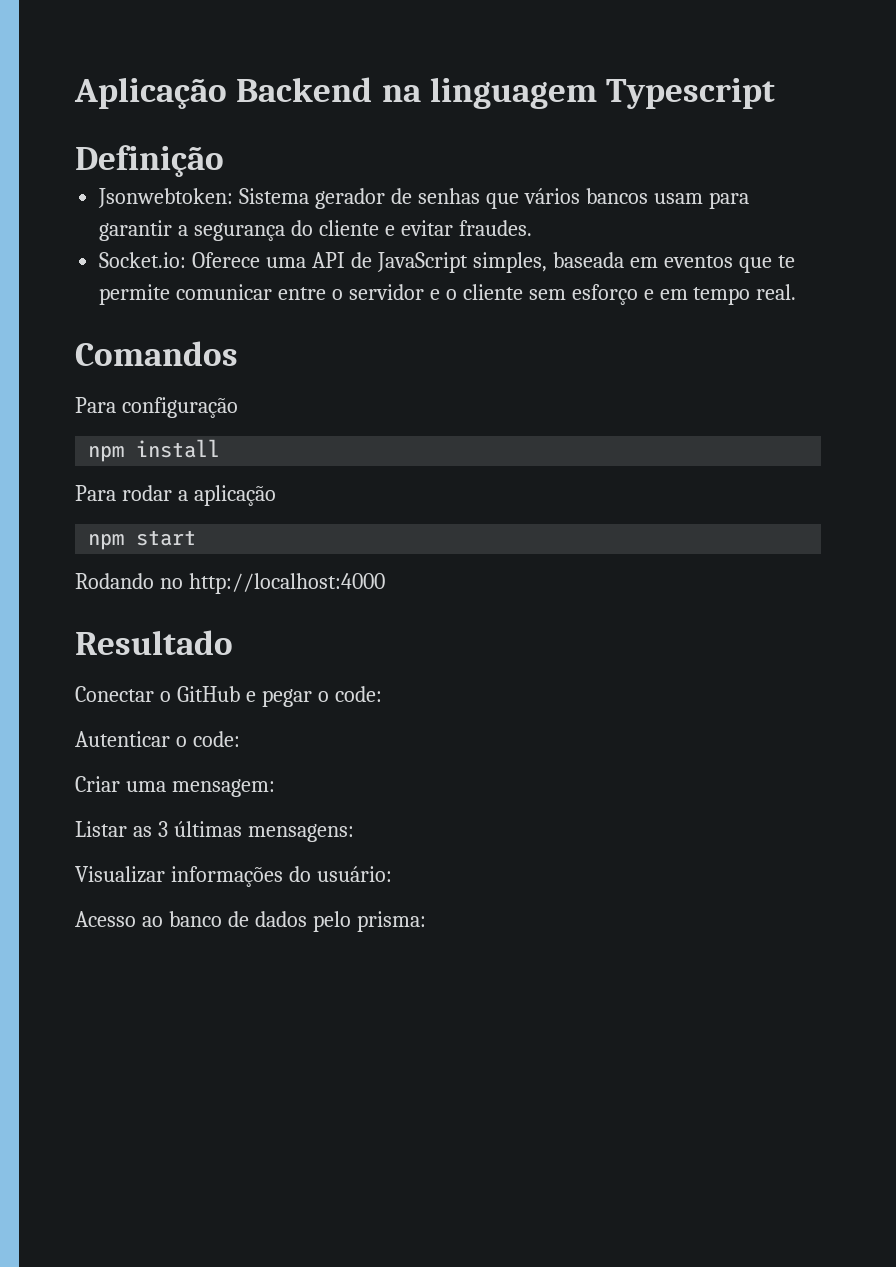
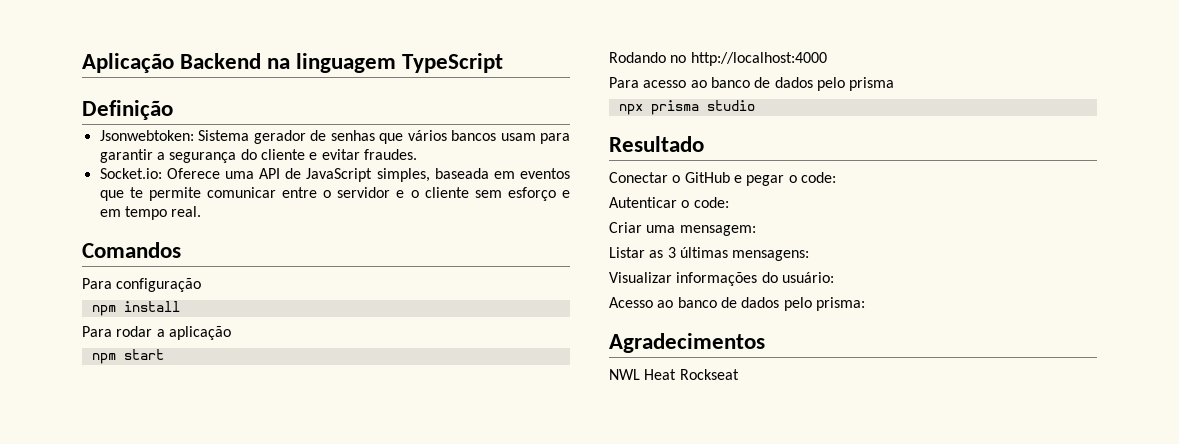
- Aplicação Backend na linguagem Typescript
+ Aplicação Backend na linguagem TypeScript
+ Para acesso ao banco de dados pelo prisma
+ npx prisma studio
+ Agradecimentos
+ NWL Heat Rockseat

